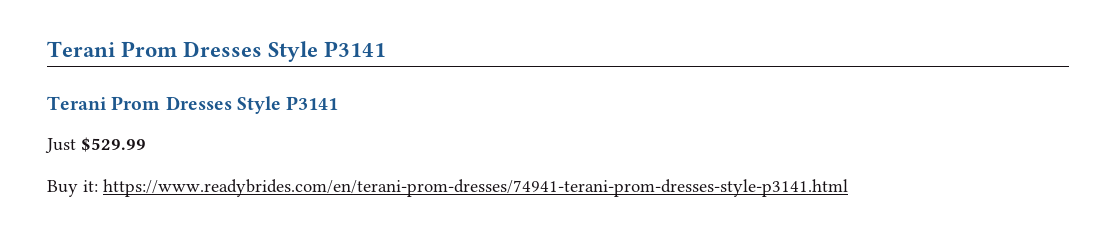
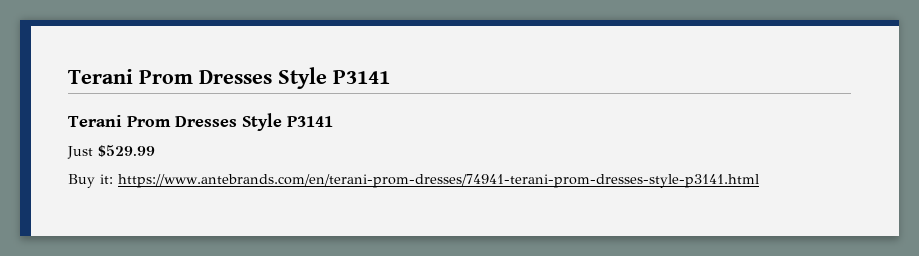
- Buy it: https://www.readybrides.com/en/terani-prom-dresses/74941-terani-prom-dresses-style-p3141.html
+ Buy it: https://www.antebrands.com/en/terani-prom-dresses/74941-terani-prom-dresses-style-p3141.html

